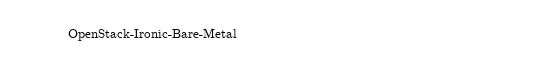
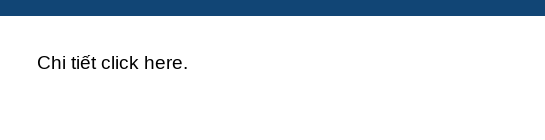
- OpenStack-Ironic-Bare-Metal
+ Chi tiết click here.

